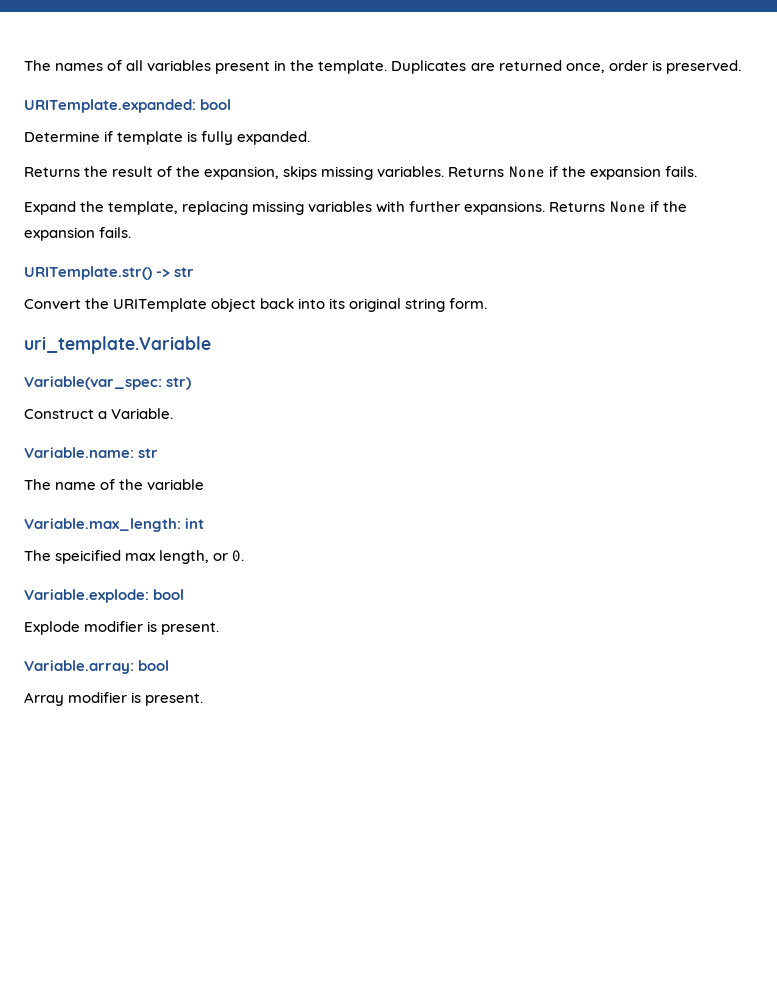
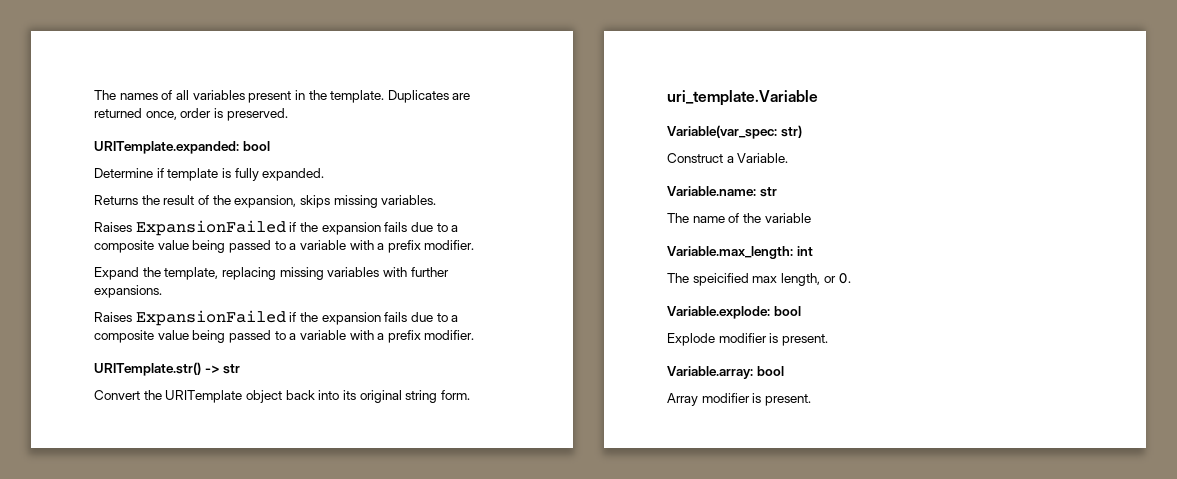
- Returns the result of the expansion, skips missing variables. Returns None if the expansion fails.
+ Returns the result of the expansion, skips missing variables.
+ Raises ExpansionFailed if the expansion fails due to a composite value being passed to a variable with a prefix modifier.
- Expand the template, replacing missing variables with further expansions. Returns None if the expansion fails.
+ Expand the template, replacing missing variables with further expansions.
+ Raises ExpansionFailed if the expansion fails due to a composite value being passed to a variable with a prefix modifier.

